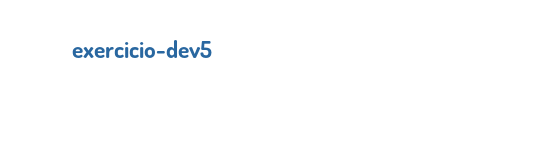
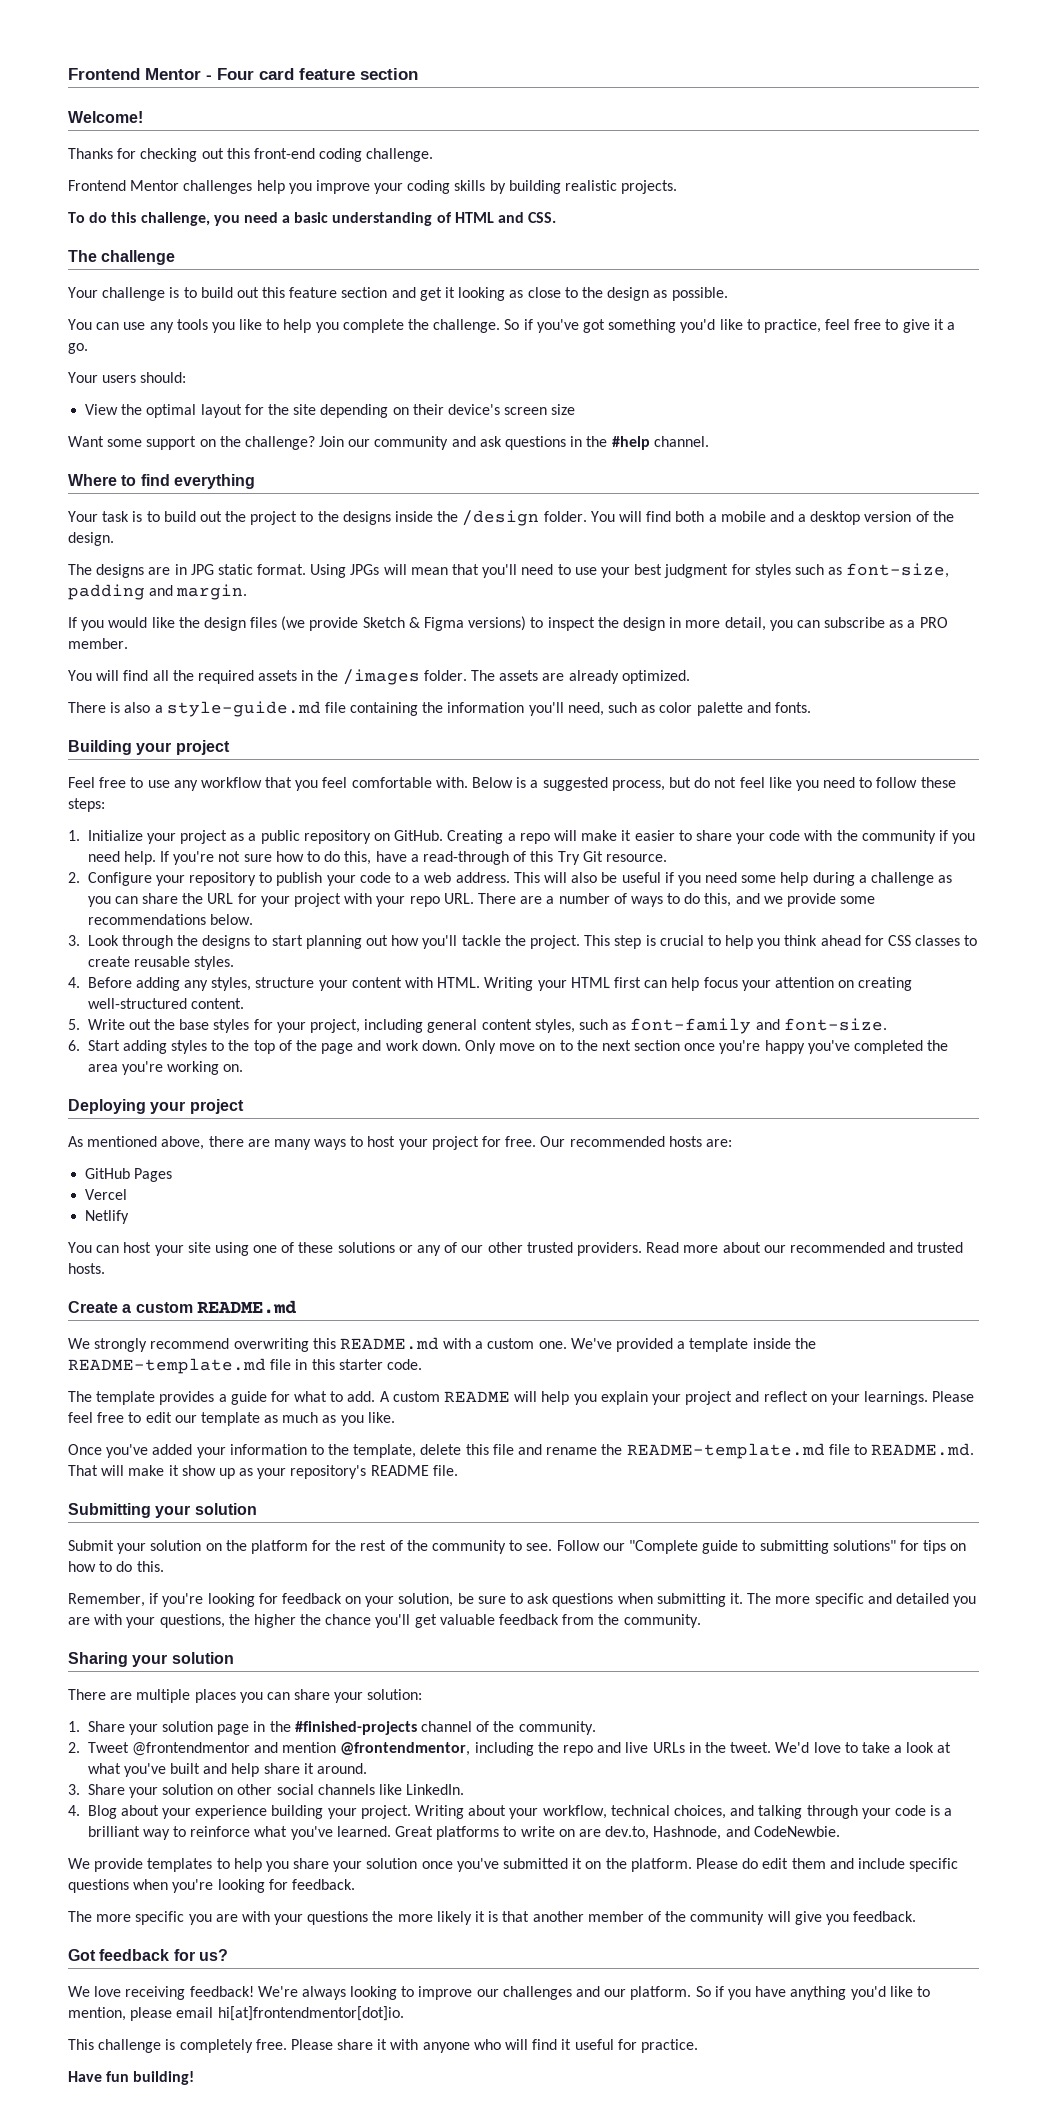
- exercicio-dev5
+ Frontend Mentor - Four card feature section
+ Welcome!
+ Thanks for checking out this front-end coding challenge.
+ Frontend Mentor challenges help you improve your coding skills by building realistic projects.
+ To do this challenge, you need a basic understanding of HTML and CSS.
+ The challenge
+ Your challenge is to build out this feature section and get it looking as close to the design as possible.
+ You can use any tools you like to help you complete the challenge. So if you've got something you'd like to practice, feel free to give it a go.
+ Your users should:
+ View the optimal layout for the site depending on their device's screen size
+ Want some support on the challenge? Join our community and ask questions in the #help channel.
+ Where to find everything
+ Your task is to build out the project to the designs inside the /design folder. You will find both a mobile and a desktop version of the design.
+ The designs are in JPG static format. Using JPGs will mean that you'll need to use your best judgment for styles such as font-size, padding and margin.
+ If you would like the design files (we provide Sketch & Figma versions) to inspect the design in more detail, you can subscribe as a PRO member.
+ You will find all the required assets in the /images folder. The assets are already optimized.
+ There is also a style-guide.md file containing the information you'll need, such as color palette and fonts.
+ Building your project
+ Feel free to use any workflow that you feel comfortable with. Below is a suggested process, but do not feel like you need to follow these steps:
+ 1. Initialize your project as a public repository on GitHub. Creating a repo will make it easier to share your code with the community if you need help. If you're not sure how to do this, have a read-through of this Try Git resource.
+ 2. Configure your repository to publish your code to a web address. This will also be useful if you need some help during a challenge as you can share the URL for your project with your repo URL. There are a number of ways to do this, and we provide some recommendations below.
+ 3. Look through the designs to start planning out how you'll tackle the project. This step is crucial to help you think ahead for CSS classes to create reusable styles.
+ 4. Before adding any styles, structure your content with HTML. Writing your HTML first can help focus your attention on creating well-structured content.
+ 5. Write out the base styles for your project, including general content styles, such as font-family and font-size.
+ 6. Start adding styles to the top of the page and work down. Only move on to the next section once you're happy you've completed the area you're working on.
+ Deploying your project
+ As mentioned above, there are many ways to host your project for free. Our recommended hosts are:
+ GitHub Pages
+ Vercel
+ Netlify
+ You can host your site using one of these solutions or any of our other trusted providers. Read more about our recommended and trusted hosts.
+ Create a custom README.md
+ We strongly recommend overwriting this README.md with a custom one. We've provided a template inside the README-template.md file in this starter code.
+ The template provides a guide for what to add. A custom README will help you explain your project and reflect on your learnings. Please feel free to edit our template as much as you like.
+ Once you've added your information to the template, delete this file and rename the README-template.md file to README.md. That will make it show up as your repository's README file.
+ Submitting your solution
+ Submit your solution on the platform for the rest of the community to see. Follow our "Complete guide to submitting solutions" for tips on how to do this.
+ Remember, if you're looking for feedback on your solution, be sure to ask questions when submitting it. The more specific and detailed you are with your questions, the higher the chance you'll get valuable feedback from the community.
+ Sharing your solution
+ There are multiple places you can share your solution:
+ 1. Share your solution page in the #finished-projects channel of the community.
+ 2. Tweet @frontendmentor and mention @frontendmentor, including the repo and live URLs in the tweet. We'd love to take a look at what you've built and help share it around.
+ 3. Share your solution on other social channels like LinkedIn.
+ 4. Blog about your experience building your project. Writing about your workflow, technical choices, and talking through your code is a brilliant way to reinforce what you've learned. Great platforms to write on are dev.to, Hashnode, and CodeNewbie.
+ We provide templates to help you share your solution once you've submitted it on the platform. Please do edit them and include specific questions when you're looking for feedback.
+ The more specific you are with your questions the more likely it is that another member of the community will give you feedback.
+ Got feedback for us?
+ We love receiving feedback! We're always looking to improve our challenges and our platform. So if you have anything you'd like to mention, please email hi[at]frontendmentor[dot]io.
+ This challenge is completely free. Please share it with anyone who will find it useful for practice.
+ Have fun building!

